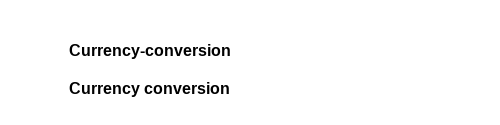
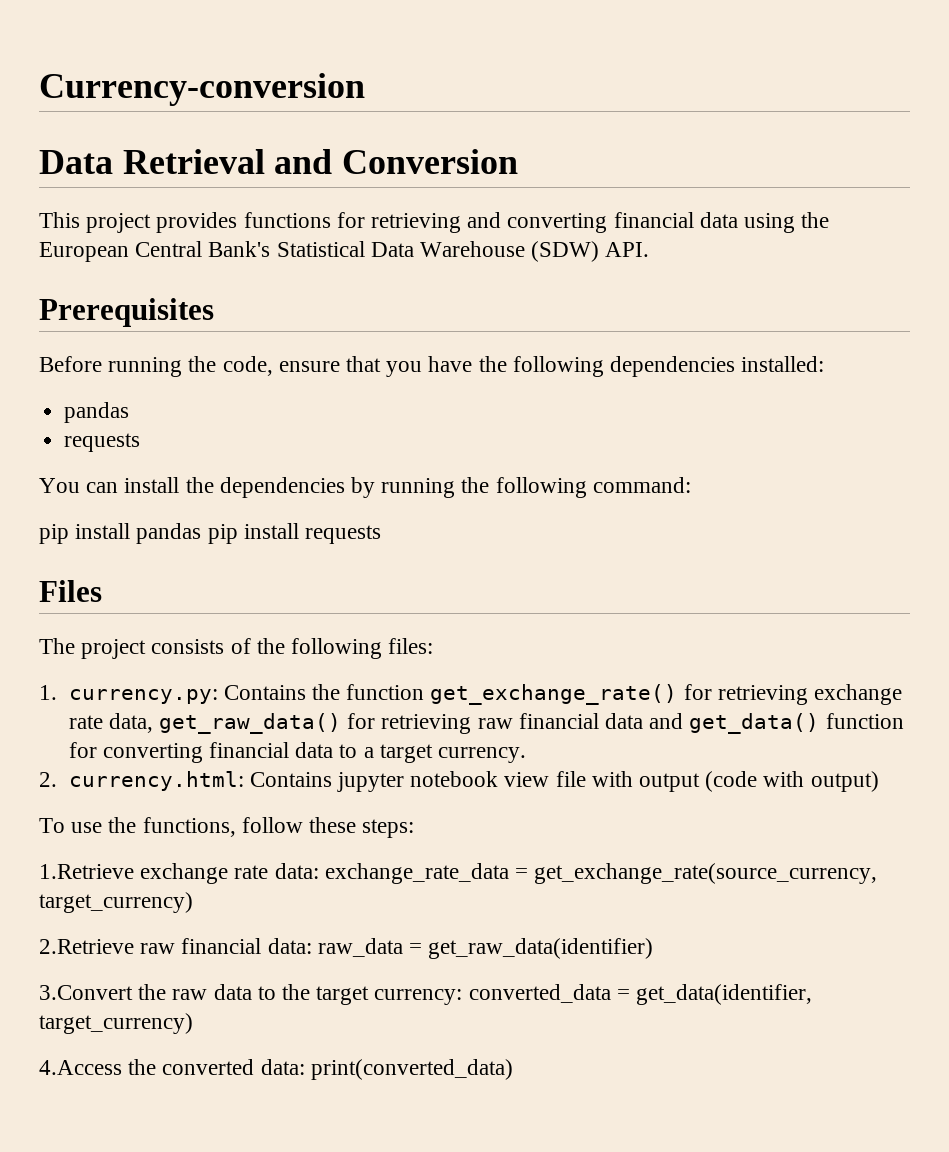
- Currency conversion
+ Data Retrieval and Conversion
+ This project provides functions for retrieving and converting financial data using the European Central Bank's Statistical Data Warehouse (SDW) API.
+ Prerequisites
+ Before running the code, ensure that you have the following dependencies installed:
+ pandas
+ requests
+ You can install the dependencies by running the following command:
+ pip install pandas pip install requests
+ Files
+ The project consists of the following files:
+ 1. currency.py: Contains the function get_exchange_rate() for retrieving exchange rate data, get_raw_data() for retrieving raw financial data and get_data() function for converting financial data to a target currency.
+ 2. currency.html: Contains jupyter notebook view file with output (code with output)
+ To use the functions, follow these steps:
+ 1.Retrieve exchange rate data: exchange_rate_data = get_exchange_rate(source_currency, target_currency)
+ 2.Retrieve raw financial data: raw_data = get_raw_data(identifier)
+ 3.Convert the raw data to the target currency: converted_data = get_data(identifier, target_currency)
+ 4.Access the converted data: print(converted_data)

